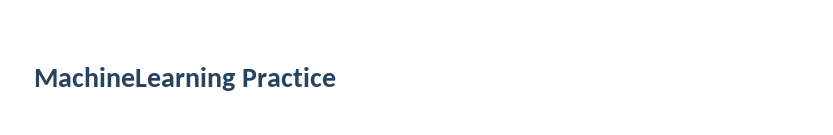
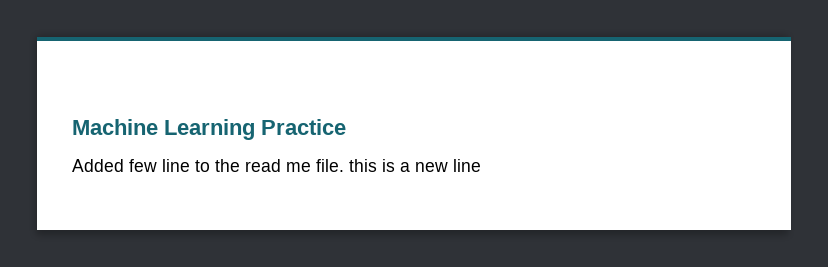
- MachineLearning Practice
+ Machine Learning Practice
+ Added few line to the read me file. this is a new line

